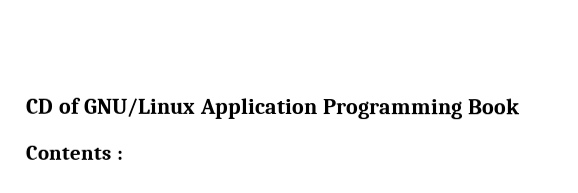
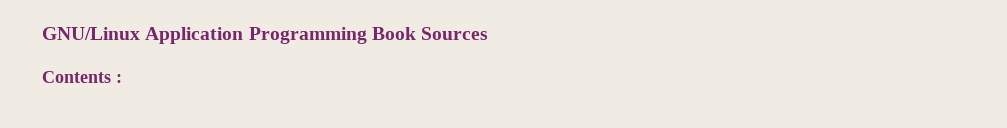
- CD of GNU/Linux Application Programming Book
+ GNU/Linux Application Programming Book Sources

